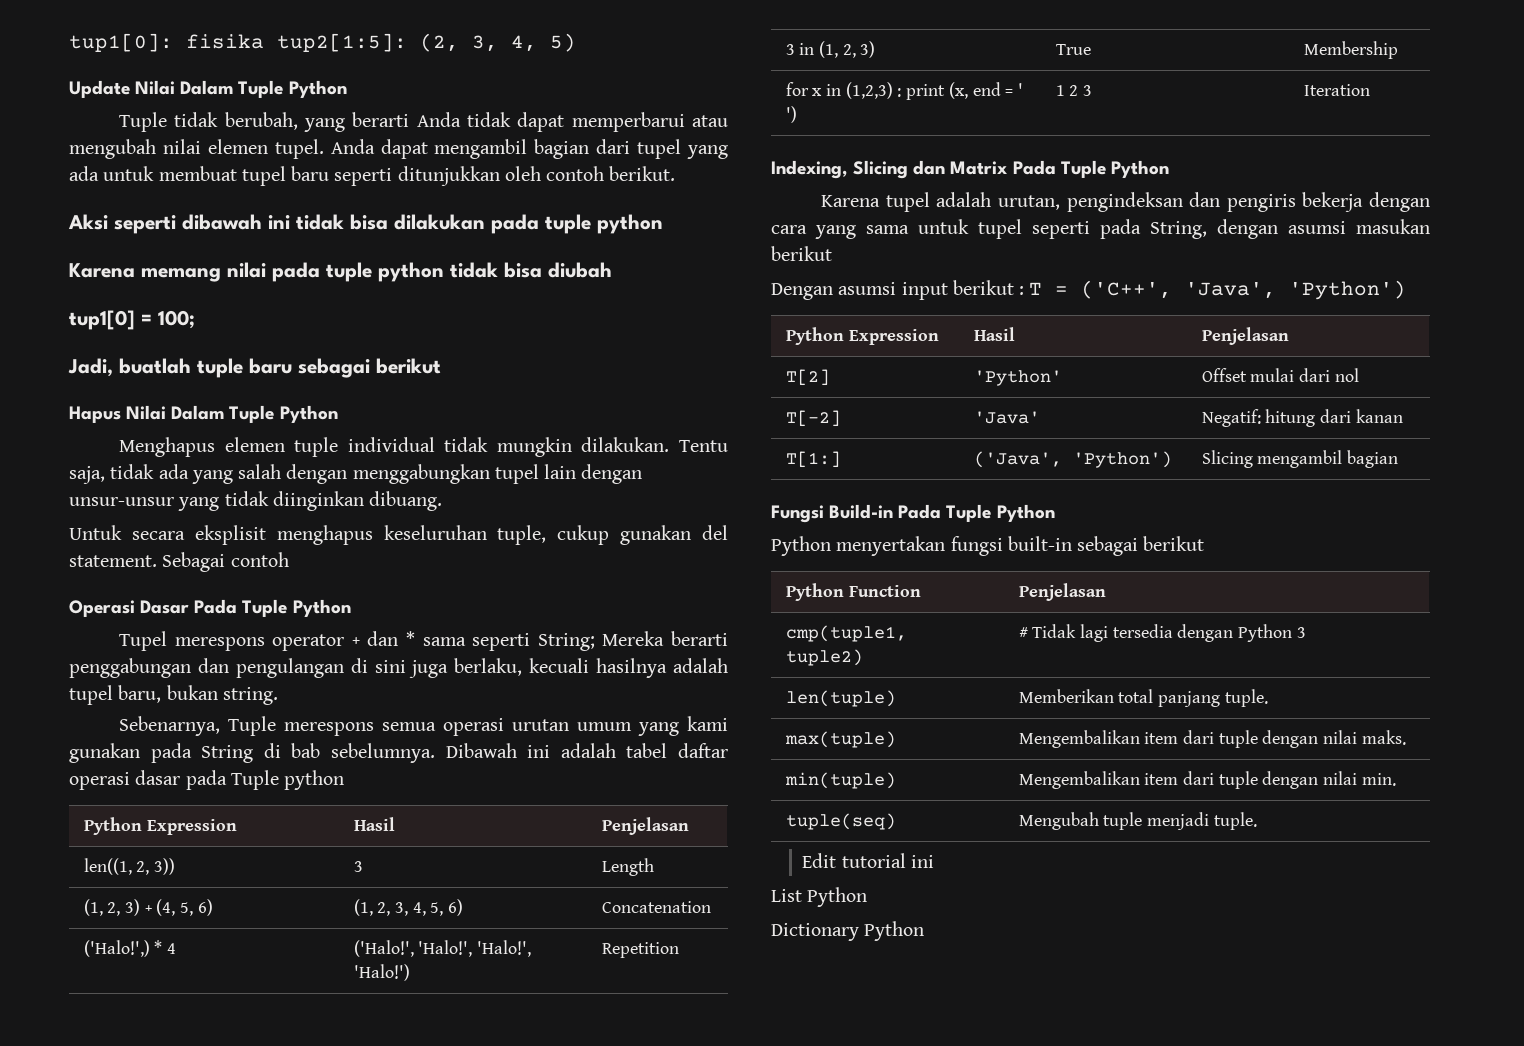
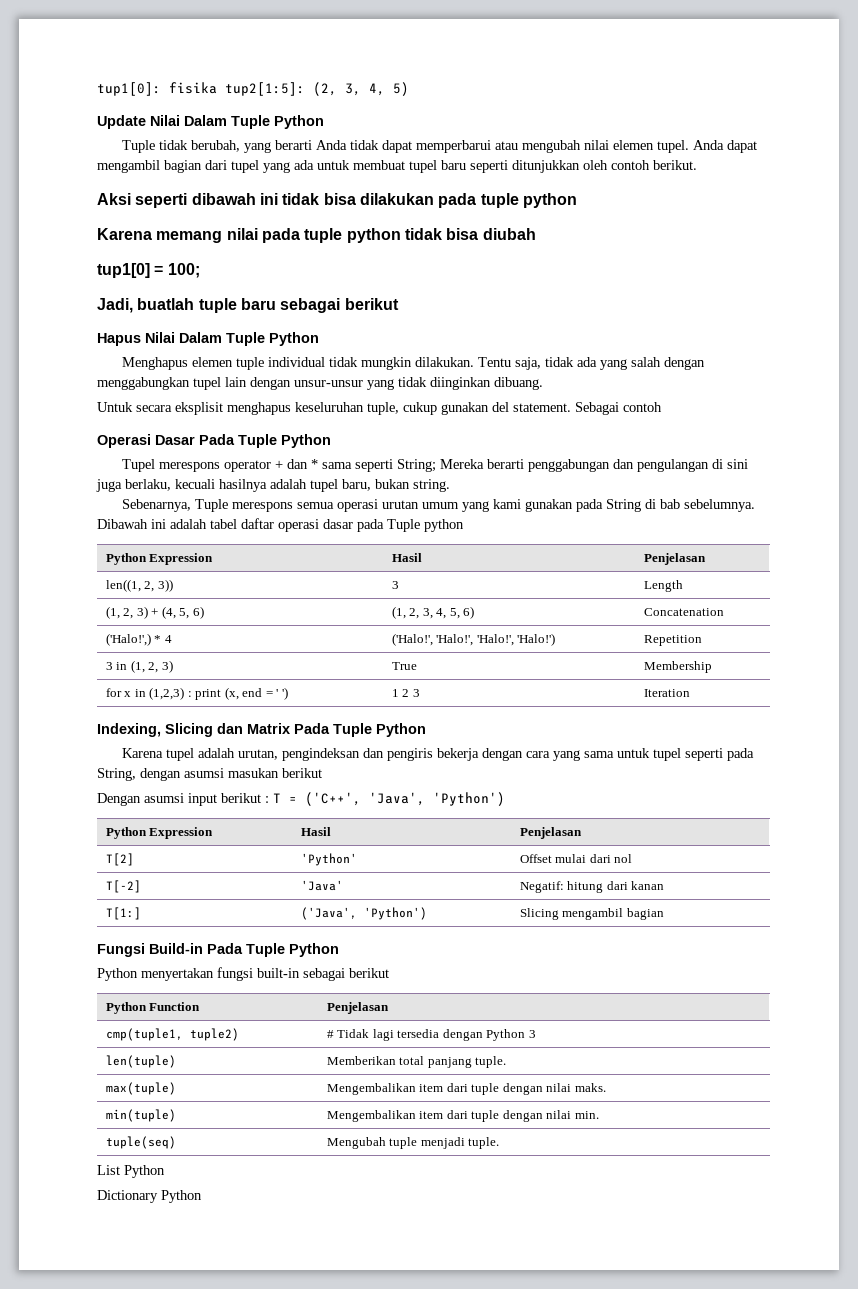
- Edit tutorial ini

